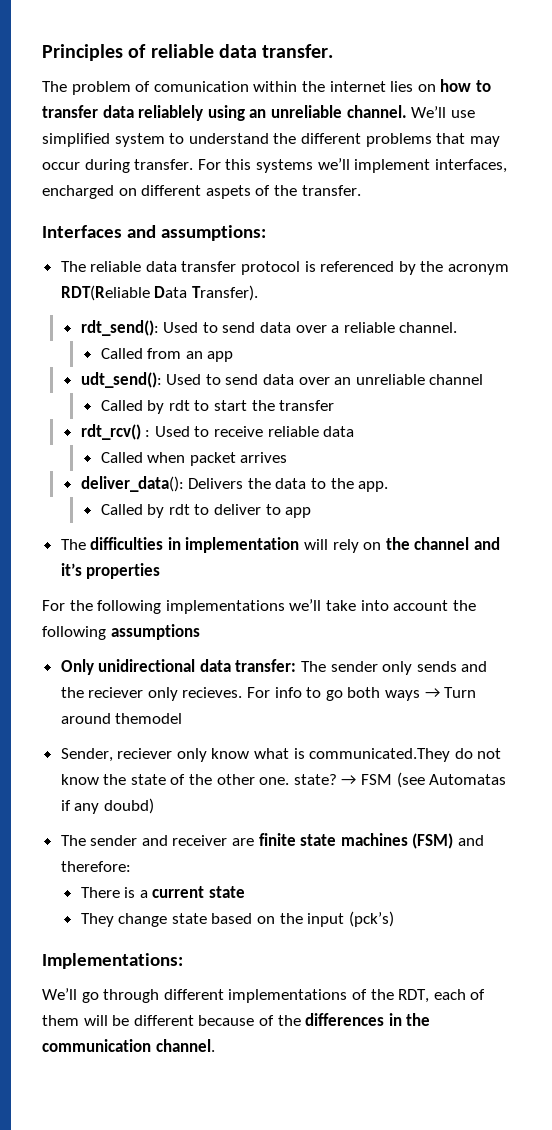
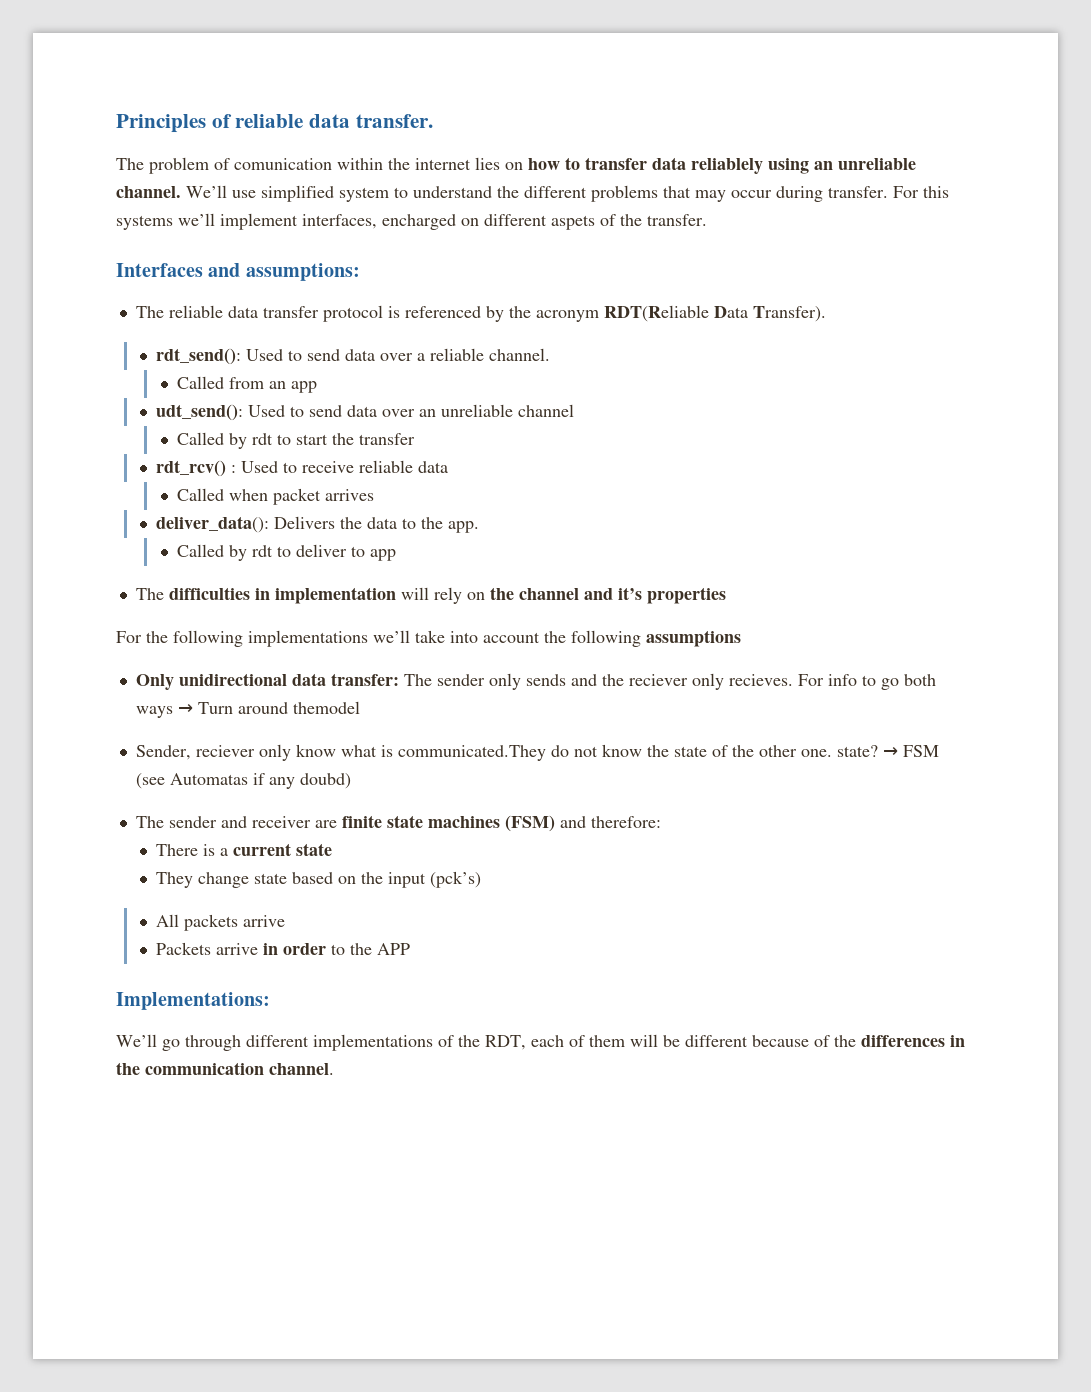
+ All packets arrive
+ Packets arrive in order to the APP

